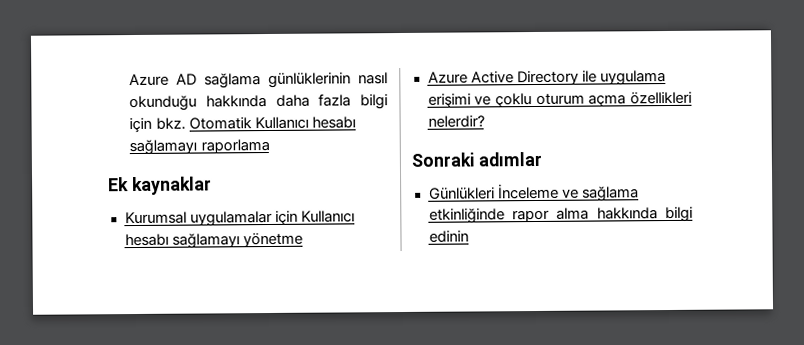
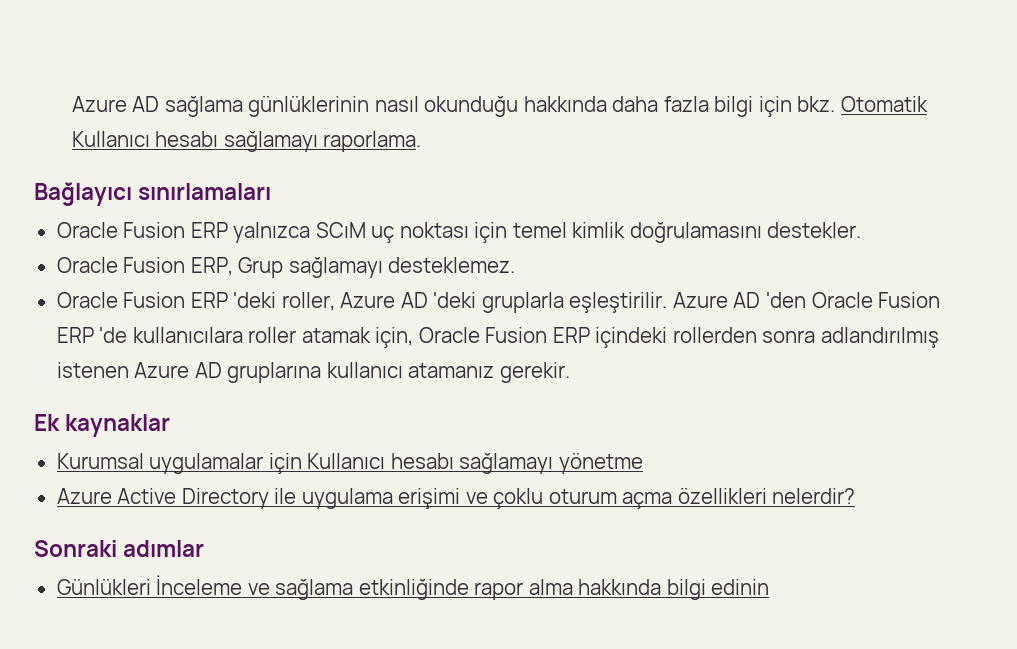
- Otomatik Kullanıcı hesabı sağlamayı raporlama
+ Otomatik Kullanıcı hesabı sağlamayı raporlama.
+ Bağlayıcı sınırlamaları
+ Oracle Fusion ERP yalnızca SCıM uç noktası için temel kimlik doğrulamasını destekler.
+ Oracle Fusion ERP, Grup sağlamayı desteklemez.
+ Oracle Fusion ERP 'deki roller, Azure AD 'deki gruplarla eşleştirilir. Azure AD 'den Oracle Fusion ERP 'de kullanıcılara roller atamak için, Oracle Fusion ERP içindeki rollerden sonra adlandırılmış istenen Azure AD gruplarına kullanıcı atamanız gerekir.

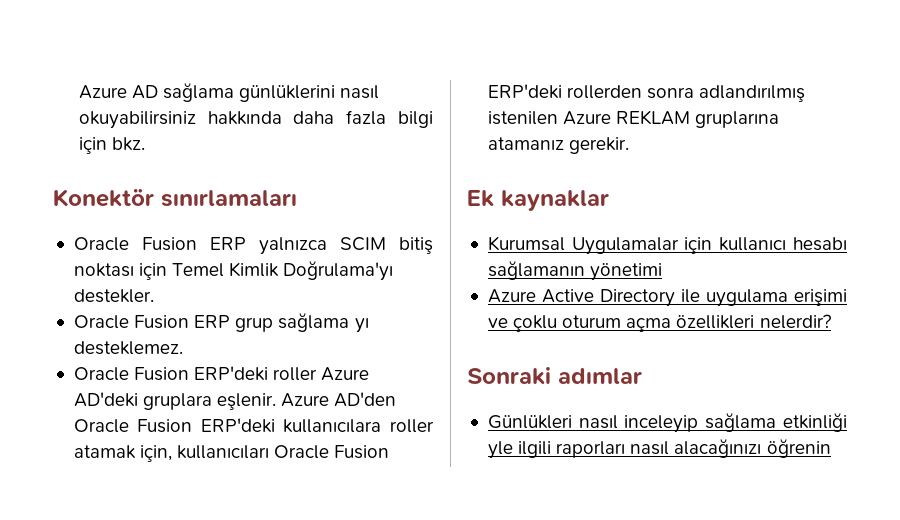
- Azure AD sağlama günlüklerinin nasıl okunduğu hakkında daha fazla bilgi için bkz. Otomatik Kullanıcı hesabı sağlamayı raporlama.
- Bağlayıcı sınırlamaları
+ Azure AD sağlama günlüklerini nasıl okuyabilirsiniz hakkında daha fazla bilgi için bkz.
+ Konektör sınırlamaları
- Oracle Fusion ERP yalnızca SCıM uç noktası için temel kimlik doğrulamasını destekler.
+ Oracle Fusion ERP yalnızca SCIM bitiş noktası için Temel Kimlik Doğrulama'yı destekler.
- Oracle Fusion ERP, Grup sağlamayı desteklemez.
+ Oracle Fusion ERP grup sağlama yı desteklemez.
- Oracle Fusion ERP 'deki roller, Azure AD 'deki gruplarla eşleştirilir. Azure AD 'den Oracle Fusion ERP 'de kullanıcılara roller atamak için, Oracle Fusion ERP içindeki rollerden sonra adlandırılmış istenen Azure AD gruplarına kullanıcı atamanız gerekir.
+ Oracle Fusion ERP'deki roller Azure AD'deki gruplara eşlenir. Azure AD'den Oracle Fusion ERP'deki kullanıcılara roller atamak için, kullanıcıları Oracle Fusion ERP'deki rollerden sonra adlandırılmış istenilen Azure REKLAM gruplarına atamanız gerekir.
- Kurumsal uygulamalar için Kullanıcı hesabı sağlamayı yönetme
+ Kurumsal Uygulamalar için kullanıcı hesabı sağlamanın yönetimi
- Günlükleri İnceleme ve sağlama etkinliğinde rapor alma hakkında bilgi edinin
+ Günlükleri nasıl inceleyip sağlama etkinliği yle ilgili raporları nasıl alacağınızı öğrenin

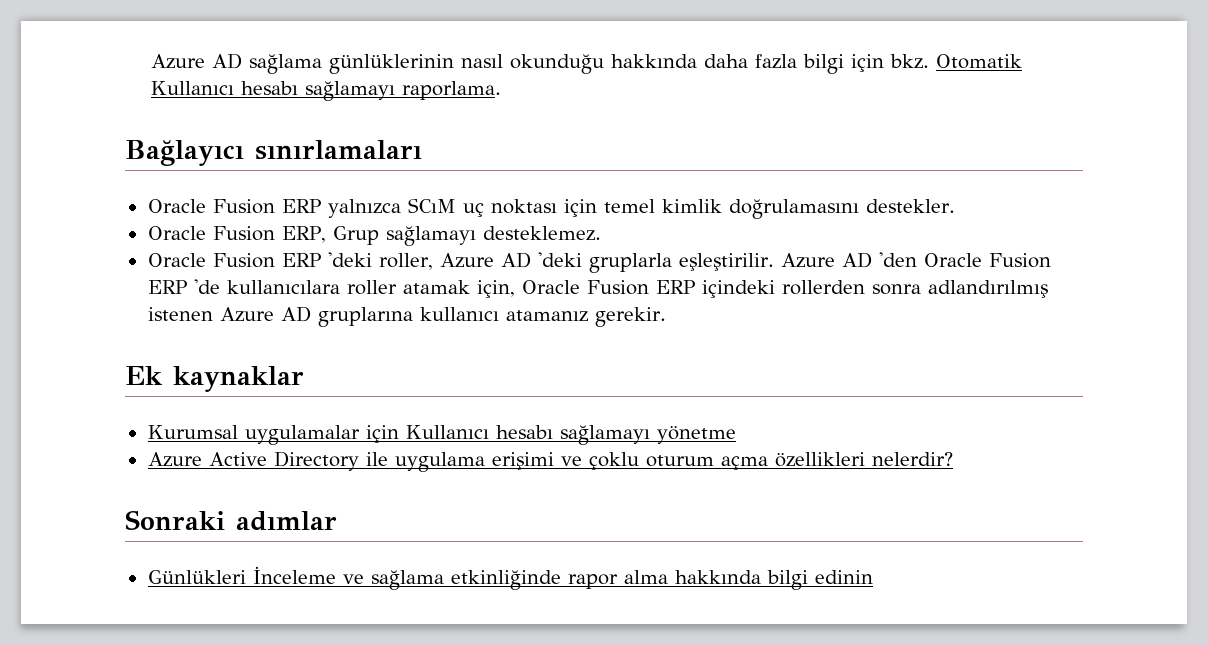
- Azure AD sağlama günlüklerini nasıl okuyabilirsiniz hakkında daha fazla bilgi için bkz.
- Konektör sınırlamaları
+ Azure AD sağlama günlüklerinin nasıl okunduğu hakkında daha fazla bilgi için bkz. Otomatik Kullanıcı hesabı sağlamayı raporlama.
+ Bağlayıcı sınırlamaları
- Oracle Fusion ERP yalnızca SCIM bitiş noktası için Temel Kimlik Doğrulama'yı destekler.
+ Oracle Fusion ERP yalnızca SCıM uç noktası için temel kimlik doğrulamasını destekler.
- Oracle Fusion ERP grup sağlama yı desteklemez.
+ Oracle Fusion ERP, Grup sağlamayı desteklemez.
- Oracle Fusion ERP'deki roller Azure AD'deki gruplara eşlenir. Azure AD'den Oracle Fusion ERP'deki kullanıcılara roller atamak için, kullanıcıları Oracle Fusion ERP'deki rollerden sonra adlandırılmış istenilen Azure REKLAM gruplarına atamanız gerekir.
+ Oracle Fusion ERP 'deki roller, Azure AD 'deki gruplarla eşleştirilir. Azure AD 'den Oracle Fusion ERP 'de kullanıcılara roller atamak için, Oracle Fusion ERP içindeki rollerden sonra adlandırılmış istenen Azure AD gruplarına kullanıcı atamanız gerekir.
- Kurumsal Uygulamalar için kullanıcı hesabı sağlamanın yönetimi
+ Kurumsal uygulamalar için Kullanıcı hesabı sağlamayı yönetme
- Günlükleri nasıl inceleyip sağlama etkinliği yle ilgili raporları nasıl alacağınızı öğrenin
+ Günlükleri İnceleme ve sağlama etkinliğinde rapor alma hakkında bilgi edinin

